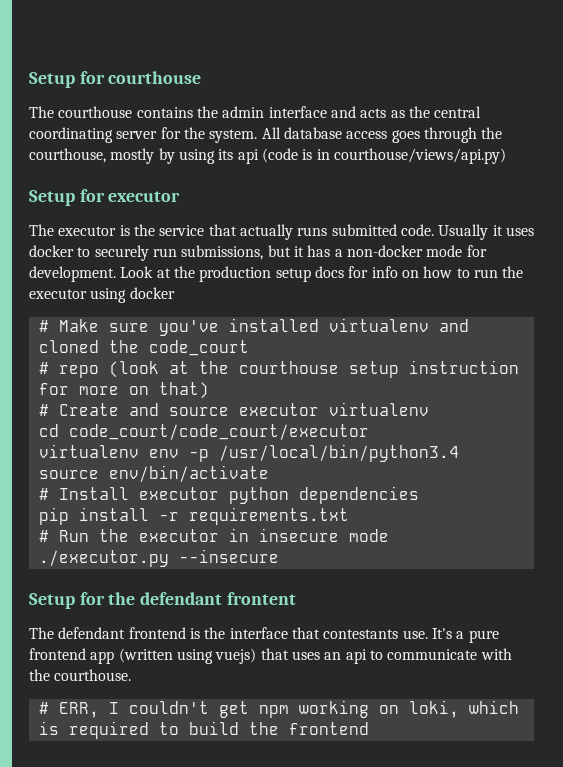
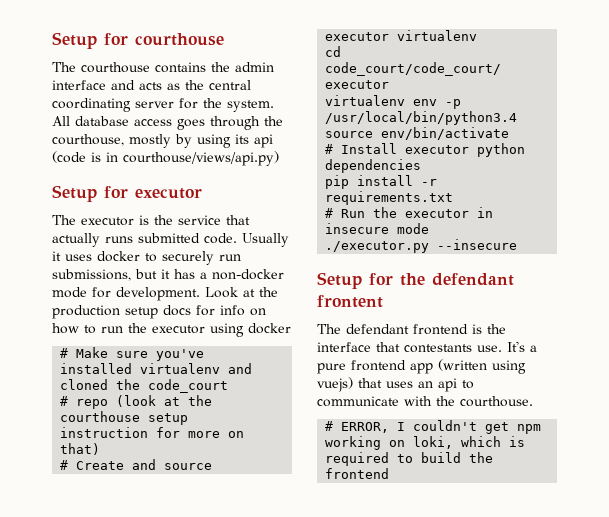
- # ERR, I couldn't get npm working on loki, which is required to build the frontend
+ # ERROR, I couldn't get npm working on loki, which is required to build the frontend

